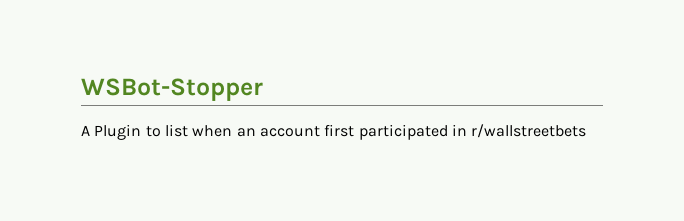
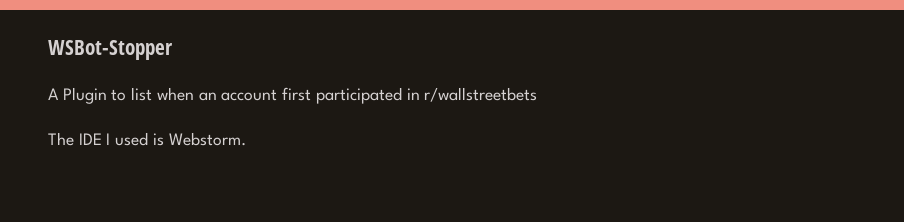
+ The IDE I used is Webstorm.

